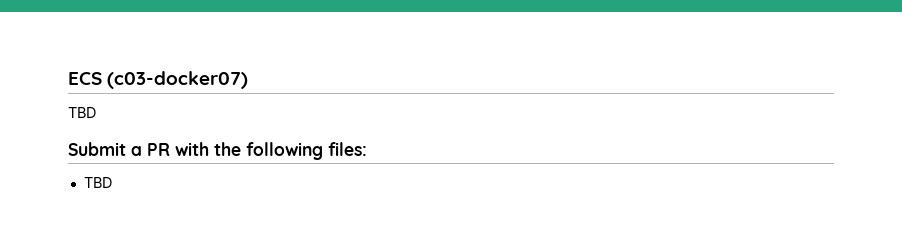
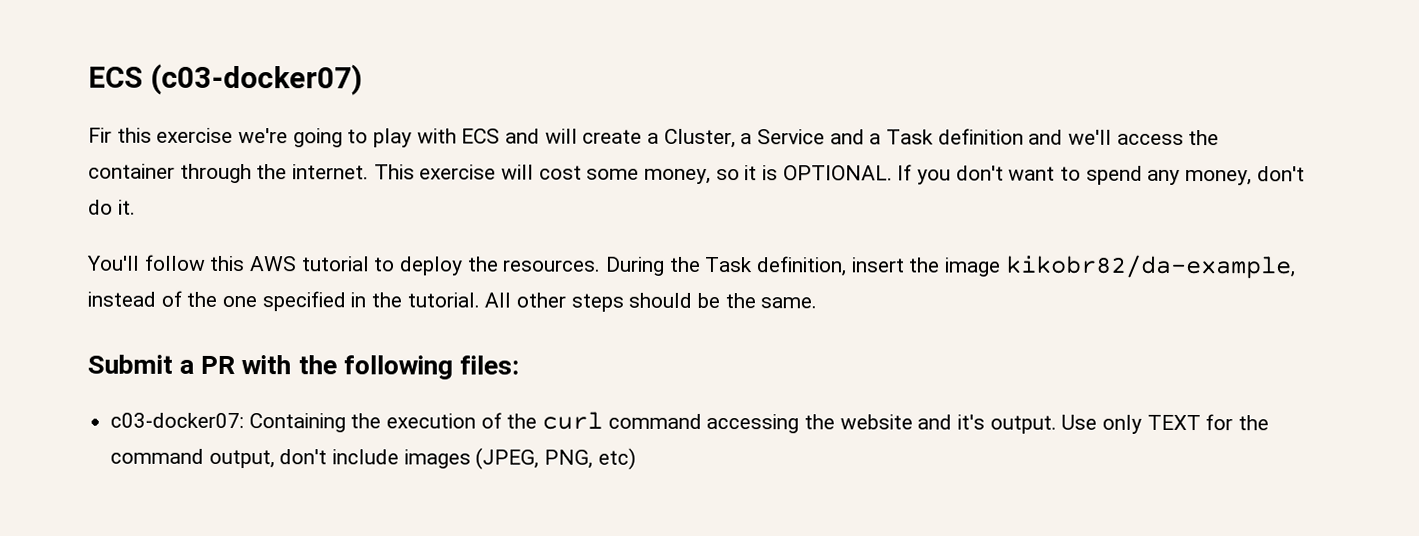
  ECS (c03-docker07)
- TBD
+ Fir this exercise we're going to play with ECS and will create a Cluster, a Service and a Task definition and we'll access the container through the internet. This exercise will cost some money, so it is OPTIONAL. If you don't want to spend any money, don't do it.
+ You'll follow this AWS tutorial to deploy the resources. During the Task definition, insert the image kikobr82/da-example, instead of the one specified in the tutorial. All other steps should be the same.
  Submit a PR with the following files:
- TBD
+ c03-docker07: Containing the execution of the curl command accessing the website and it's output. Use only TEXT for the command output, don't include images (JPEG, PNG, etc)

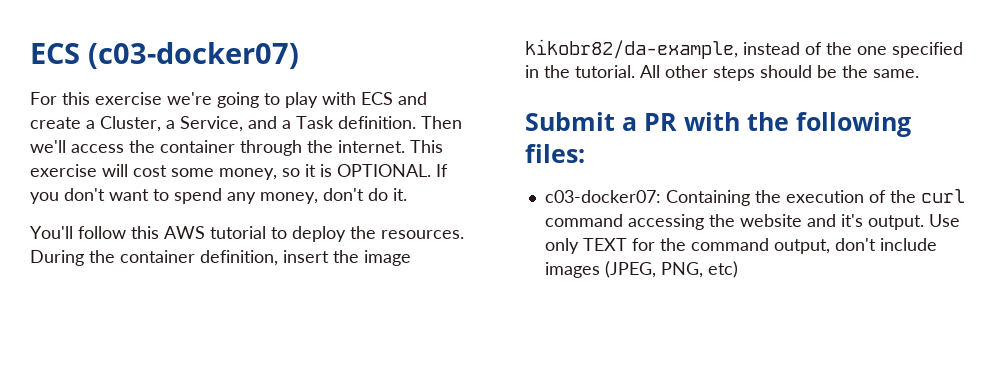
- Fir this exercise we're going to play with ECS and will create a Cluster, a Service and a Task definition and we'll access the container through the internet.
+ For this exercise we're going to play with ECS and create a Cluster, a Service, and a Task definition. Then we'll access the container through the internet.
- During the Task definition, insert the image kikobr82/da-example, instead of the one specified in the tutorial.
+ During the container definition, insert the image kikobr82/da-example, instead of the one specified in the tutorial.

